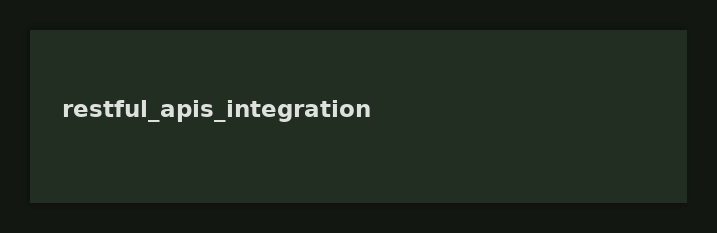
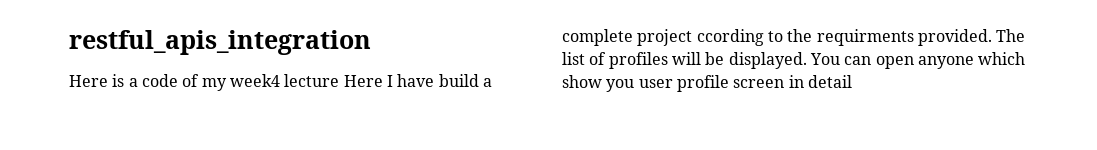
+ Here is a code of my week4 lecture Here I have build a complete project ccording to the requirments provided. The list of profiles will be displayed. You can open anyone which show you user profile screen in detail

